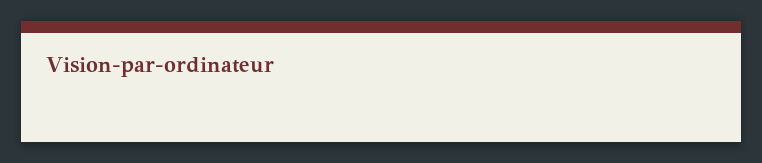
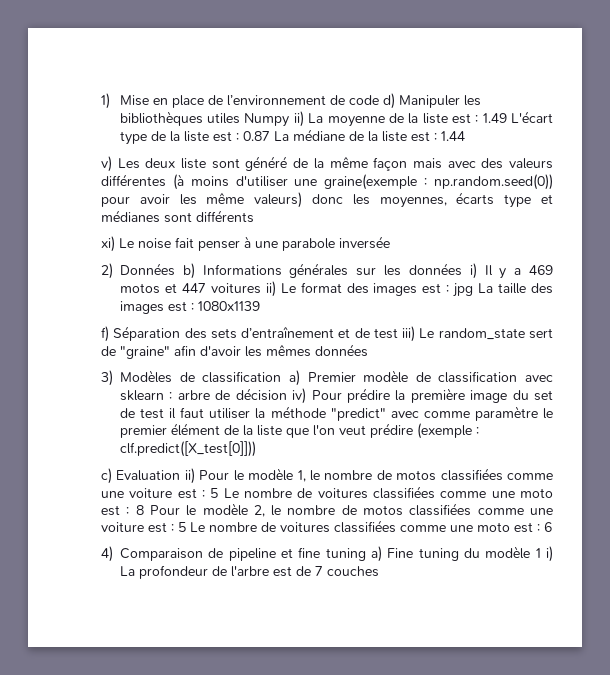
- Vision-par-ordinateur
+ 1) Mise en place de l’environnement de code d) Manipuler les bibliothèques utiles Numpy ii) La moyenne de la liste est : 1.49 L'écart type de la liste est : 0.87 La médiane de la liste est : 1.44
+ v) Les deux liste sont généré de la même façon mais avec des valeurs différentes (à moins d'utiliser une graine(exemple : np.random.seed(0)) pour avoir les même valeurs) donc les moyennes, écarts type et médianes sont différents
+ xi) Le noise fait penser à une parabole inversée
+ 2) Données b) Informations générales sur les données i) Il y a 469 motos et 447 voitures ii) Le format des images est : jpg La taille des images est : 1080x1139
+ f) Séparation des sets d’entraînement et de test iii) Le random_state sert de "graine" afin d'avoir les mêmes données
+ 3) Modèles de classification a) Premier modèle de classification avec sklearn : arbre de décision iv) Pour prédire la première image du set de test il faut utiliser la méthode "predict" avec comme paramètre le premier élément de la liste que l'on veut prédire (exemple : clf.predict([X_test[0]]))
+ c) Evaluation ii) Pour le modèle 1, le nombre de motos classifiées comme une voiture est : 5 Le nombre de voitures classifiées comme une moto est : 8 Pour le modèle 2, le nombre de motos classifiées comme une voiture est : 5 Le nombre de voitures classifiées comme une moto est : 6
+ 4) Comparaison de pipeline et fine tuning a) Fine tuning du modèle 1 i) La profondeur de l'arbre est de 7 couches

